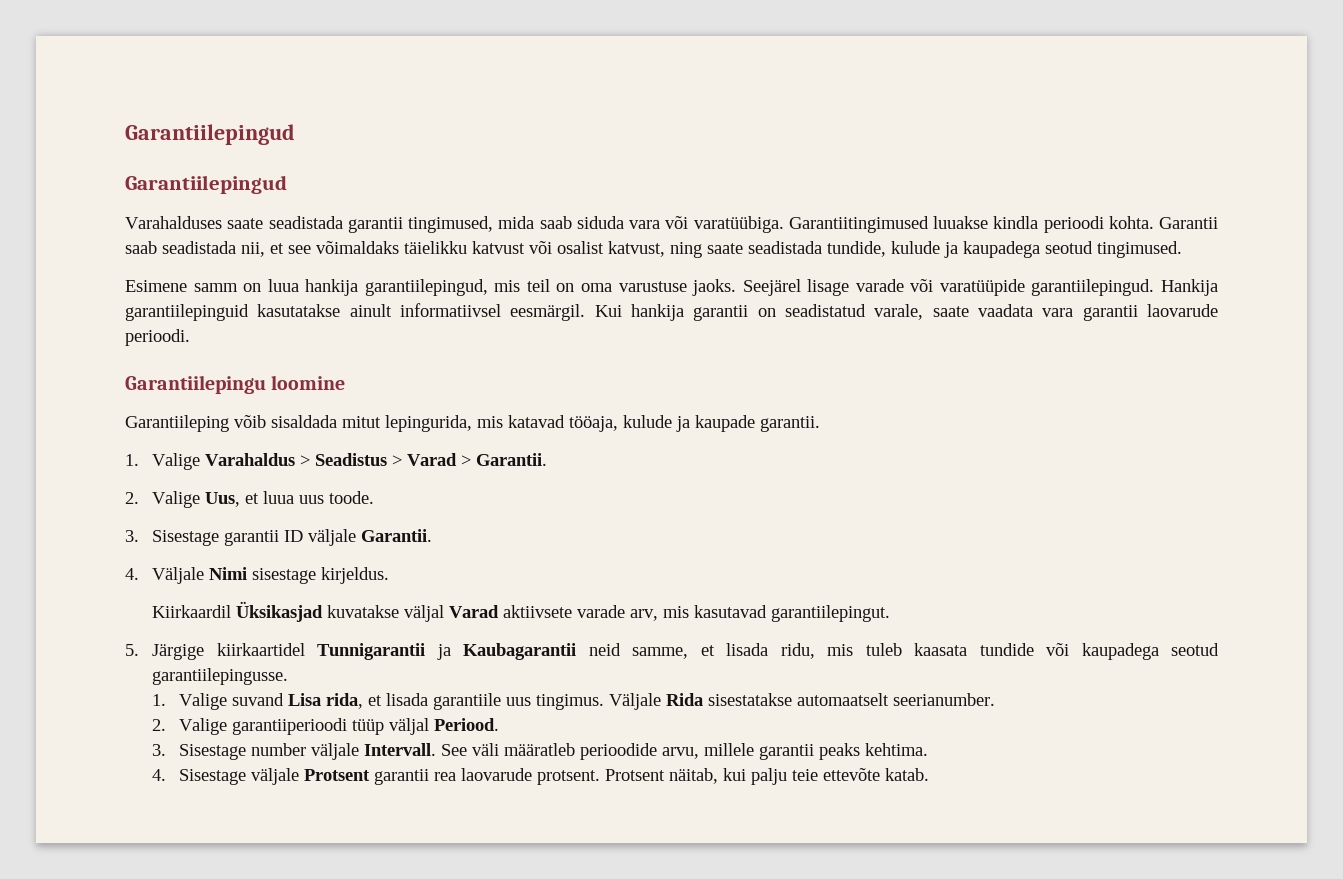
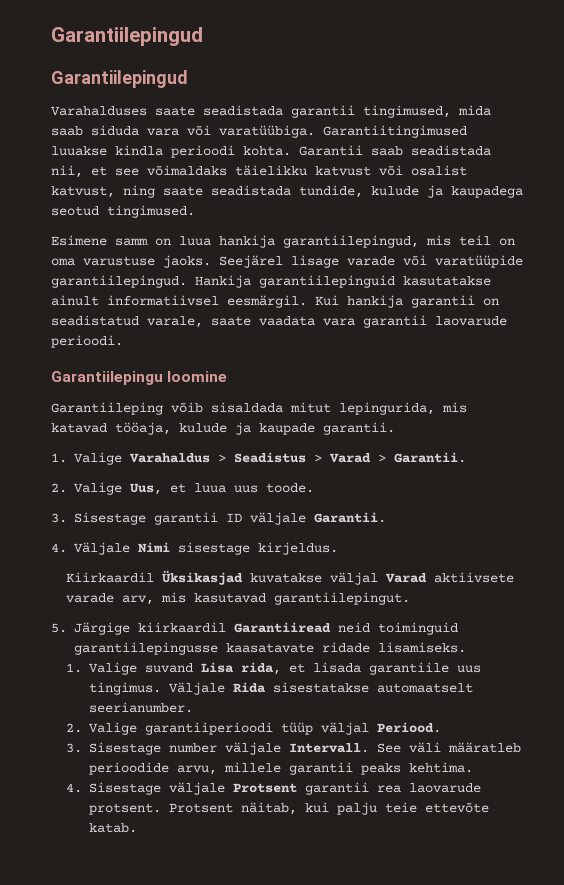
- 5. Järgige kiirkaartidel Tunnigarantii ja Kaubagarantii neid samme, et lisada ridu, mis tuleb kaasata tundide või kaupadega seotud garantiilepingusse.
+ 5. Järgige kiirkaardil Garantiiread neid toiminguid garantiilepingusse kaasatavate ridade lisamiseks.

